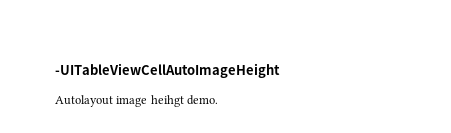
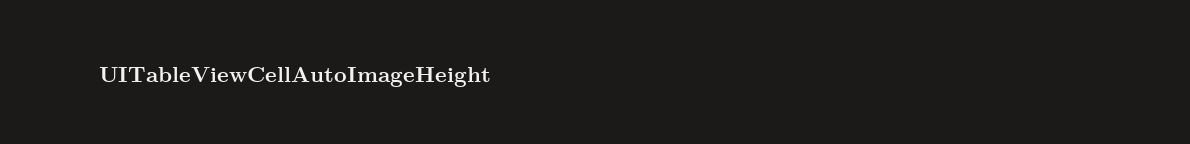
- -UITableViewCellAutoImageHeight
- Autolayout image heihgt demo.
+ UITableViewCellAutoImageHeight

